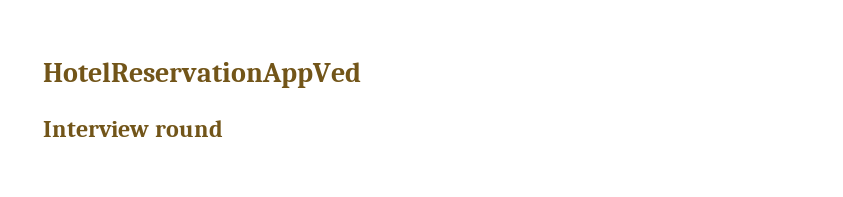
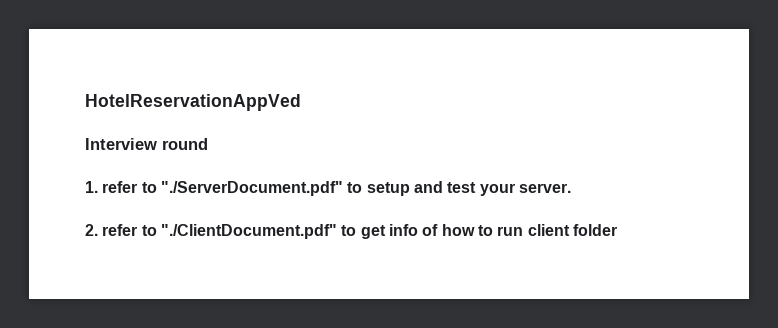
+ 1. refer to "./ServerDocument.pdf" to setup and test your server.
+ 2. refer to "./ClientDocument.pdf" to get info of how to run client folder

